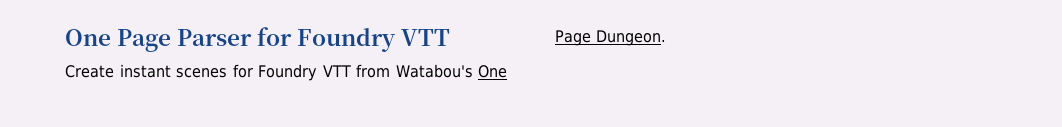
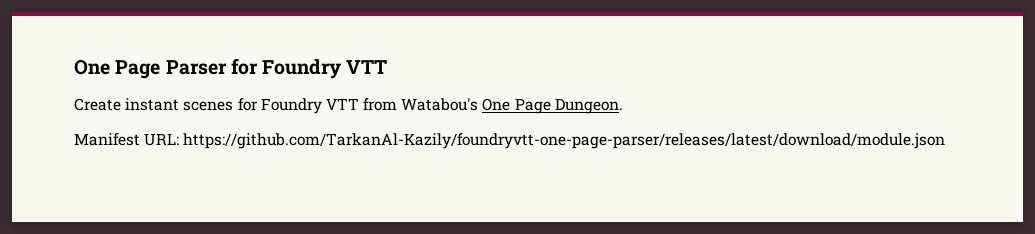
+ Manifest URL: https://github.com/TarkanAl-Kazily/foundryvtt-one-page-parser/releases/latest/download/module.json

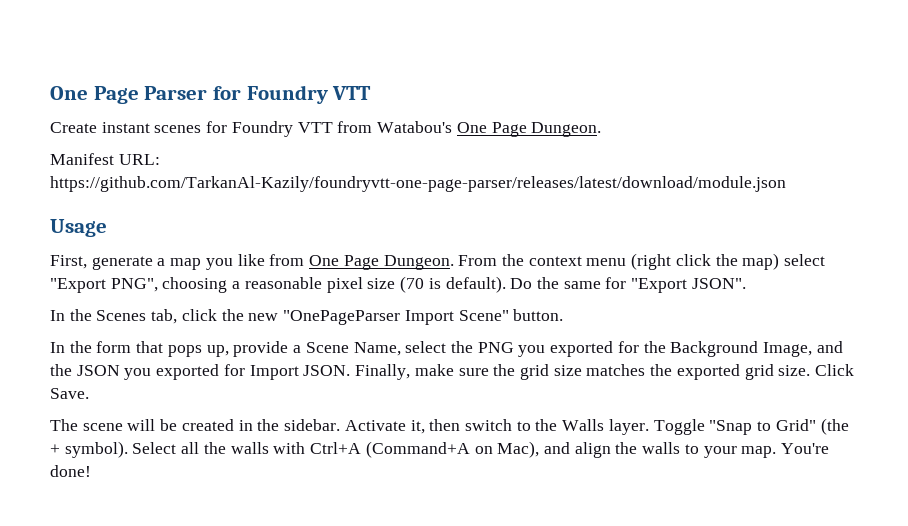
+ Usage
+ First, generate a map you like from One Page Dungeon. From the context menu (right click the map) select "Export PNG", choosing a reasonable pixel size (70 is default). Do the same for "Export JSON".
+ In the Scenes tab, click the new "OnePageParser Import Scene" button.
+ In the form that pops up, provide a Scene Name, select the PNG you exported for the Background Image, and the JSON you exported for Import JSON. Finally, make sure the grid size matches the exported grid size. Click Save.
+ The scene will be created in the sidebar. Activate it, then switch to the Walls layer. Toggle "Snap to Grid" (the + symbol). Select all the walls with Ctrl+A (Command+A on Mac), and align the walls to your map. You're done!

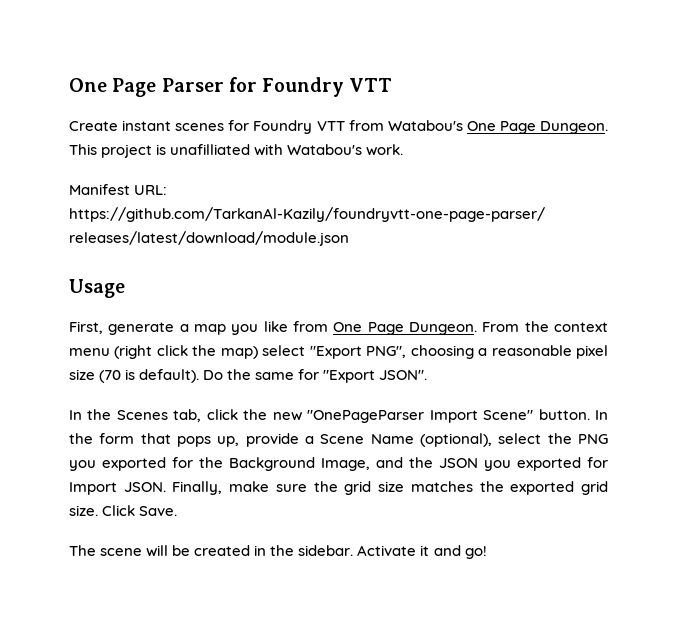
+ This project is unafilliated with Watabou's work.
- In the Scenes tab, click the new "OnePageParser Import Scene" button.
- In the form that pops up, provide a Scene Name, select the PNG you exported for the Background Image, and the JSON you exported for Import JSON.
+ In the Scenes tab, click the new "OnePageParser Import Scene" button. In the form that pops up, provide a Scene Name (optional), select the PNG you exported for the Background Image, and the JSON you exported for Import JSON.
- Activate it, then switch to the Walls layer. Toggle "Snap to Grid" (the + symbol). Select all the walls with Ctrl+A (Command+A on Mac), and align the walls to your map. You're done!
+ Activate it and go!

